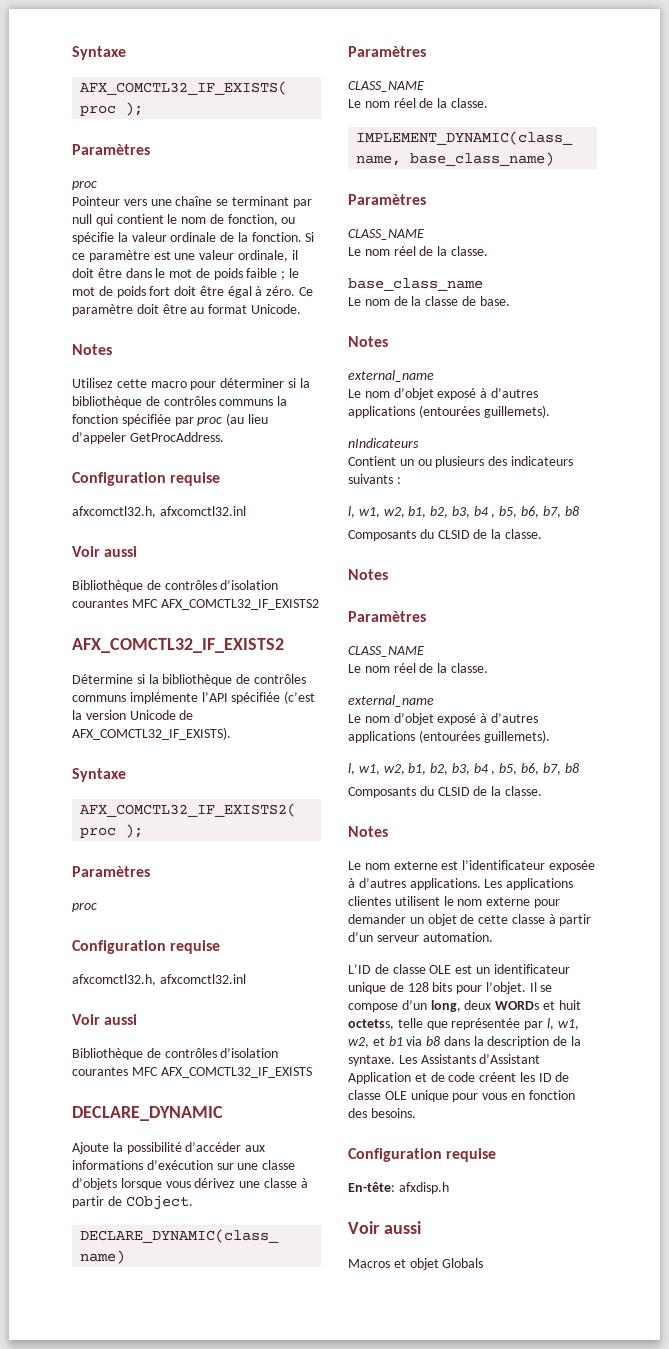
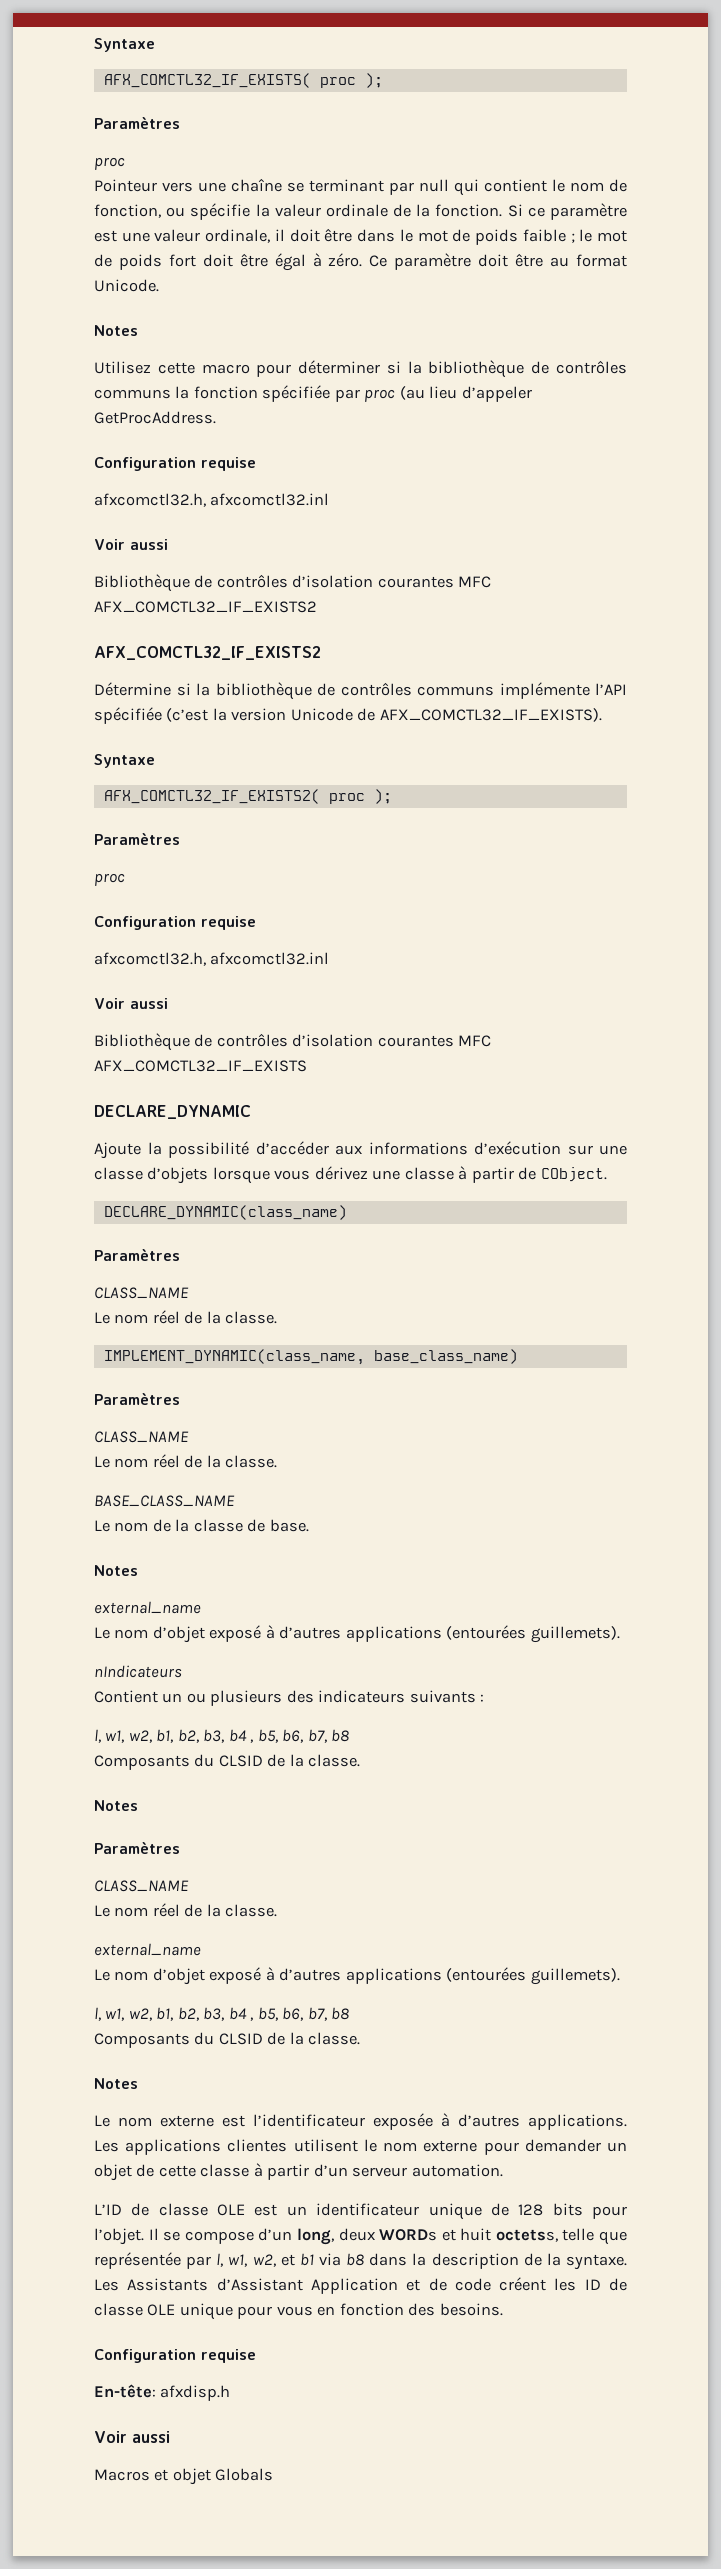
- base_class_name
+ BASE_CLASS_NAME

